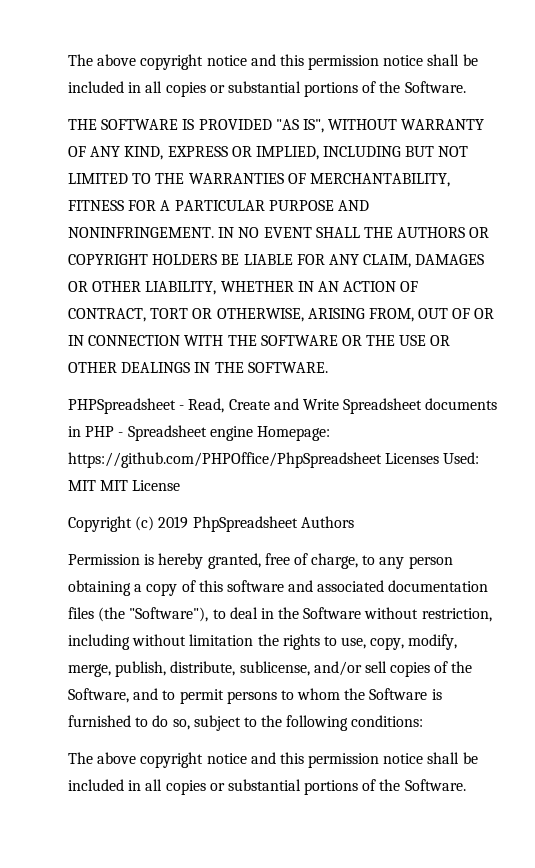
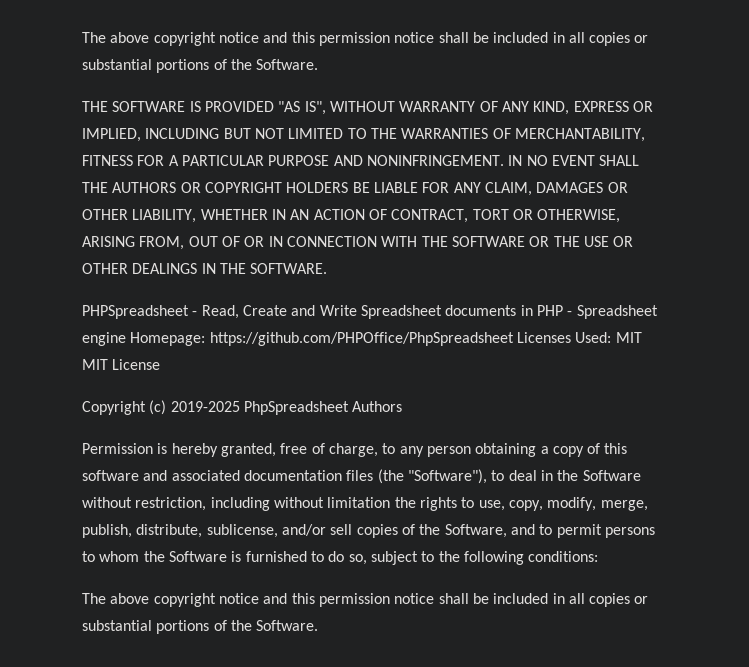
- Copyright (c) 2019 PhpSpreadsheet Authors
+ Copyright (c) 2019-2025 PhpSpreadsheet Authors

